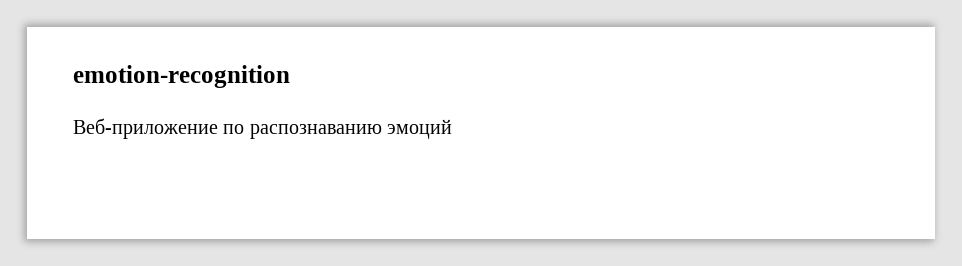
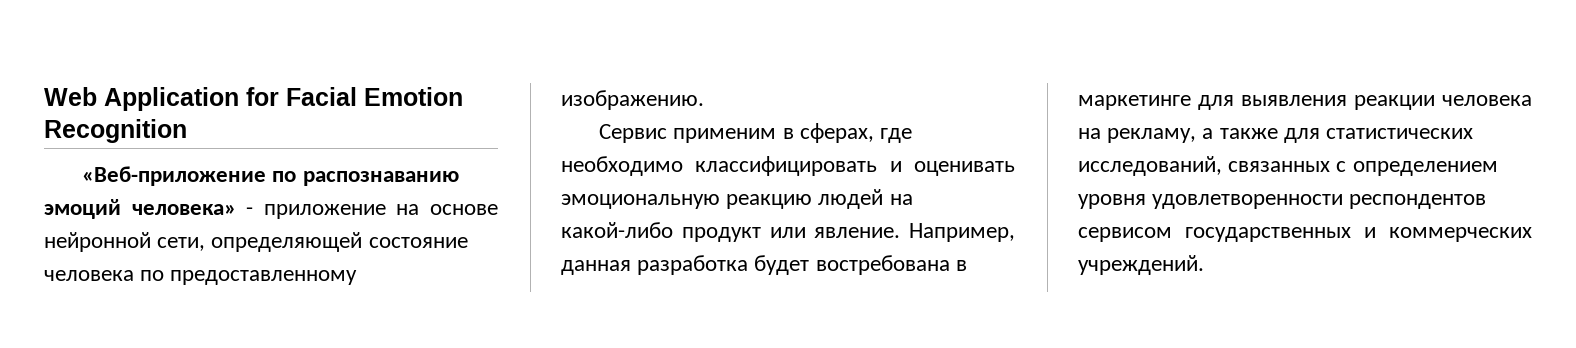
- emotion-recognition
- Веб-приложение по распознаванию эмоций
+ Web Application for Facial Emotion Recognition
+ «Веб-приложение по распознаванию эмоций человека» - приложение на основе нейронной сети, определяющей состояние человека по предоставленному изображению.
+ Сервис применим в сферах, где необходимо классифицировать и оценивать эмоциональную реакцию людей на какой-либо продукт или явление. Например, данная разработка будет востребована в маркетинге для выявления реакции человека на рекламу, а также для статистических исследований, связанных с определением уровня удовлетворенности респондентов сервисом государственных и коммерческих учреждений.

